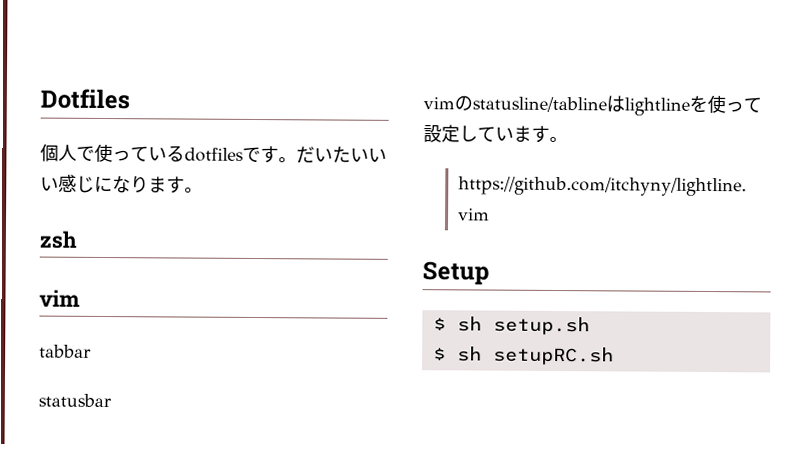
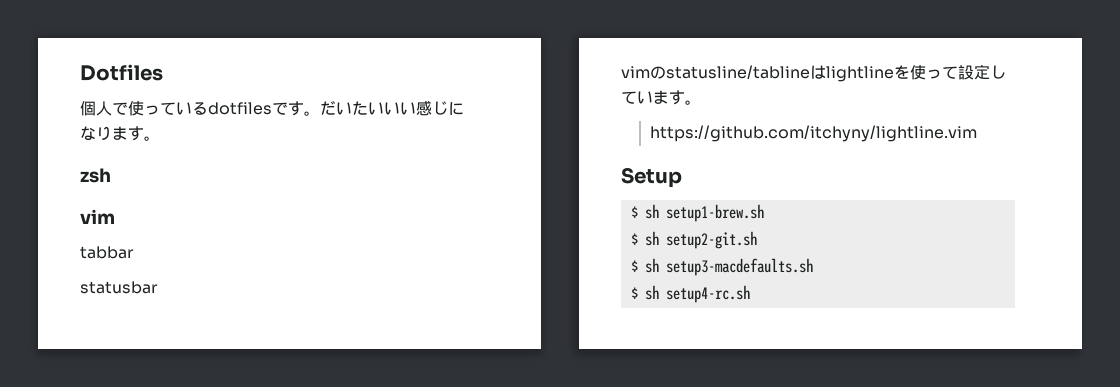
- $ sh setup.sh
- $ sh setupRC.sh
+ $ sh setup1-brew.sh
+ $ sh setup2-git.sh
+ $ sh setup3-macdefaults.sh
+ $ sh setup4-rc.sh

